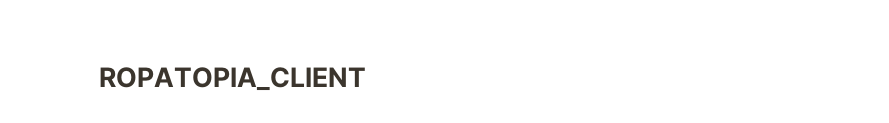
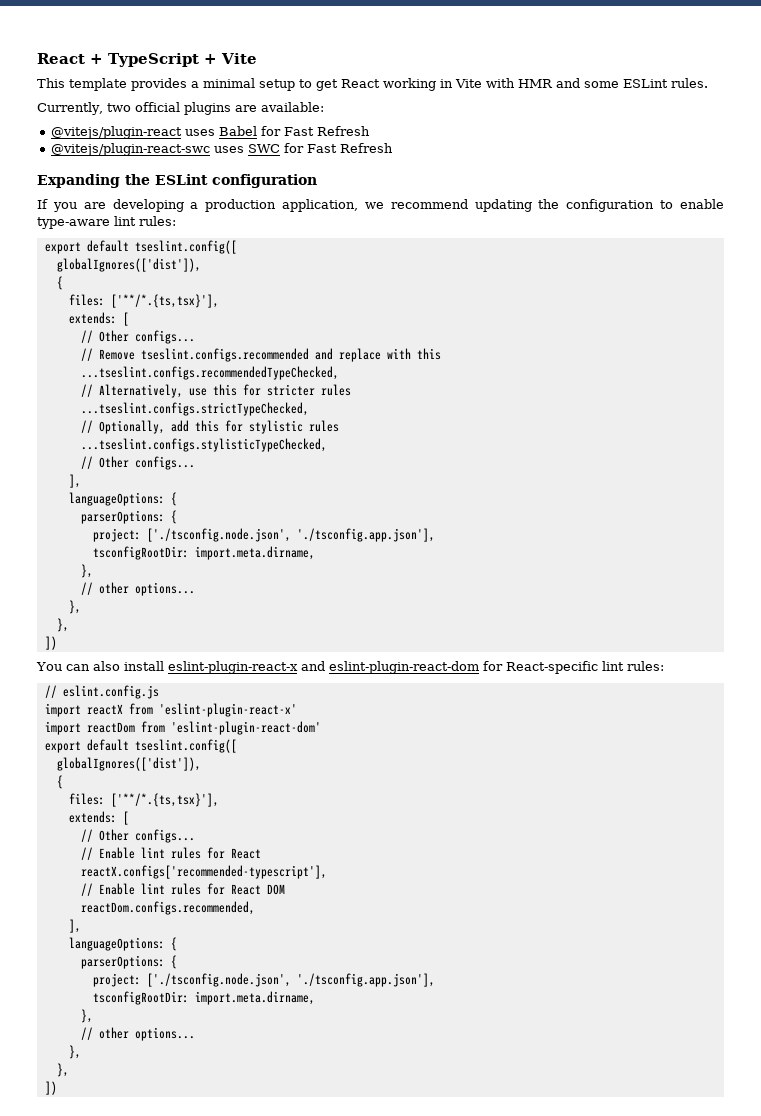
- ROPATOPIA_CLIENT
+ React + TypeScript + Vite
+ This template provides a minimal setup to get React working in Vite with HMR and some ESLint rules.
+ Currently, two official plugins are available:
+ @vitejs/plugin-react uses Babel for Fast Refresh
+ @vitejs/plugin-react-swc uses SWC for Fast Refresh
+ Expanding the ESLint configuration
+ If you are developing a production application, we recommend updating the configuration to enable type-aware lint rules:
+ export default tseslint.config([
+ globalIgnores(['dist']),
+ {
+ files: ['**/*.{ts,tsx}'],
+ extends: [
+ // Other configs...
+ // Remove tseslint.configs.recommended and replace with this
+ ...tseslint.configs.recommendedTypeChecked,
+ // Alternatively, use this for stricter rules
+ ...tseslint.configs.strictTypeChecked,
+ // Optionally, add this for stylistic rules
+ ...tseslint.configs.stylisticTypeChecked,
+ // Other configs...
+ ],
+ languageOptions: {
+ parserOptions: {
+ project: ['./tsconfig.node.json', './tsconfig.app.json'],
+ tsconfigRootDir: import.meta.dirname,
+ },
+ // other options...
+ },
+ },
+ ])
+ You can also install eslint-plugin-react-x and eslint-plugin-react-dom for React-specific lint rules:
+ // eslint.config.js
+ import reactX from 'eslint-plugin-react-x'
+ import reactDom from 'eslint-plugin-react-dom'
+ export default tseslint.config([
+ globalIgnores(['dist']),
+ {
+ files: ['**/*.{ts,tsx}'],
+ extends: [
+ // Other configs...
+ // Enable lint rules for React
+ reactX.configs['recommended-typescript'],
+ // Enable lint rules for React DOM
+ reactDom.configs.recommended,
+ ],
+ languageOptions: {
+ parserOptions: {
+ project: ['./tsconfig.node.json', './tsconfig.app.json'],
+ tsconfigRootDir: import.meta.dirname,
+ },
+ // other options...
+ },
+ },
+ ])

